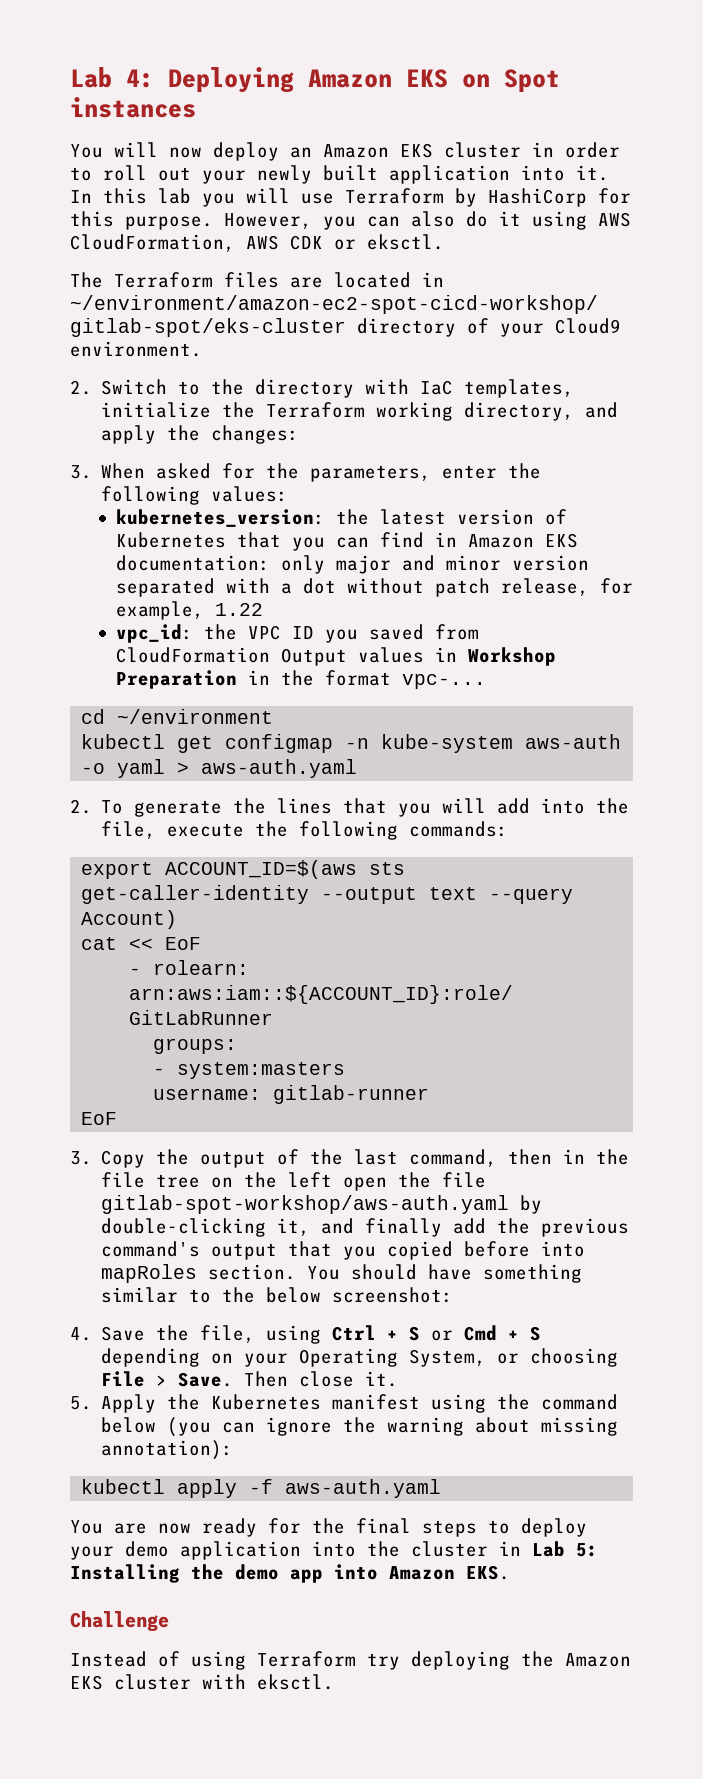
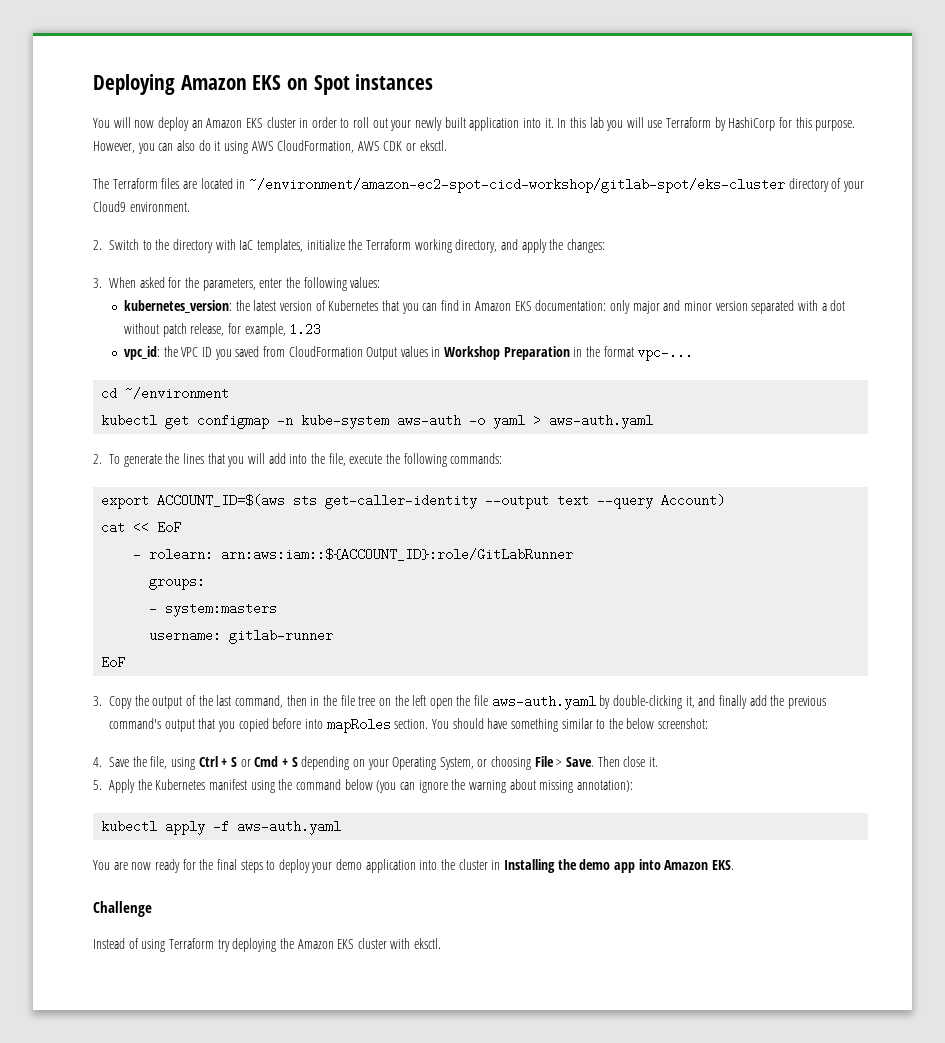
- Lab 4: Deploying Amazon EKS on Spot instances
+ Deploying Amazon EKS on Spot instances
- kubernetes_version: the latest version of Kubernetes that you can find in Amazon EKS documentation: only major and minor version separated with a dot without patch release, for example, 1.22
+ kubernetes_version: the latest version of Kubernetes that you can find in Amazon EKS documentation: only major and minor version separated with a dot without patch release, for example, 1.23
- 3. Copy the output of the last command, then in the file tree on the left open the file gitlab-spot-workshop/aws-auth.yaml by double-clicking it, and finally add the previous command's output that you copied before into mapRoles section.
+ 3. Copy the output of the last command, then in the file tree on the left open the file aws-auth.yaml by double-clicking it, and finally add the previous command's output that you copied before into mapRoles section.
- You are now ready for the final steps to deploy your demo application into the cluster in Lab 5: Installing the demo app into Amazon EKS.
+ You are now ready for the final steps to deploy your demo application into the cluster in Installing the demo app into Amazon EKS.

